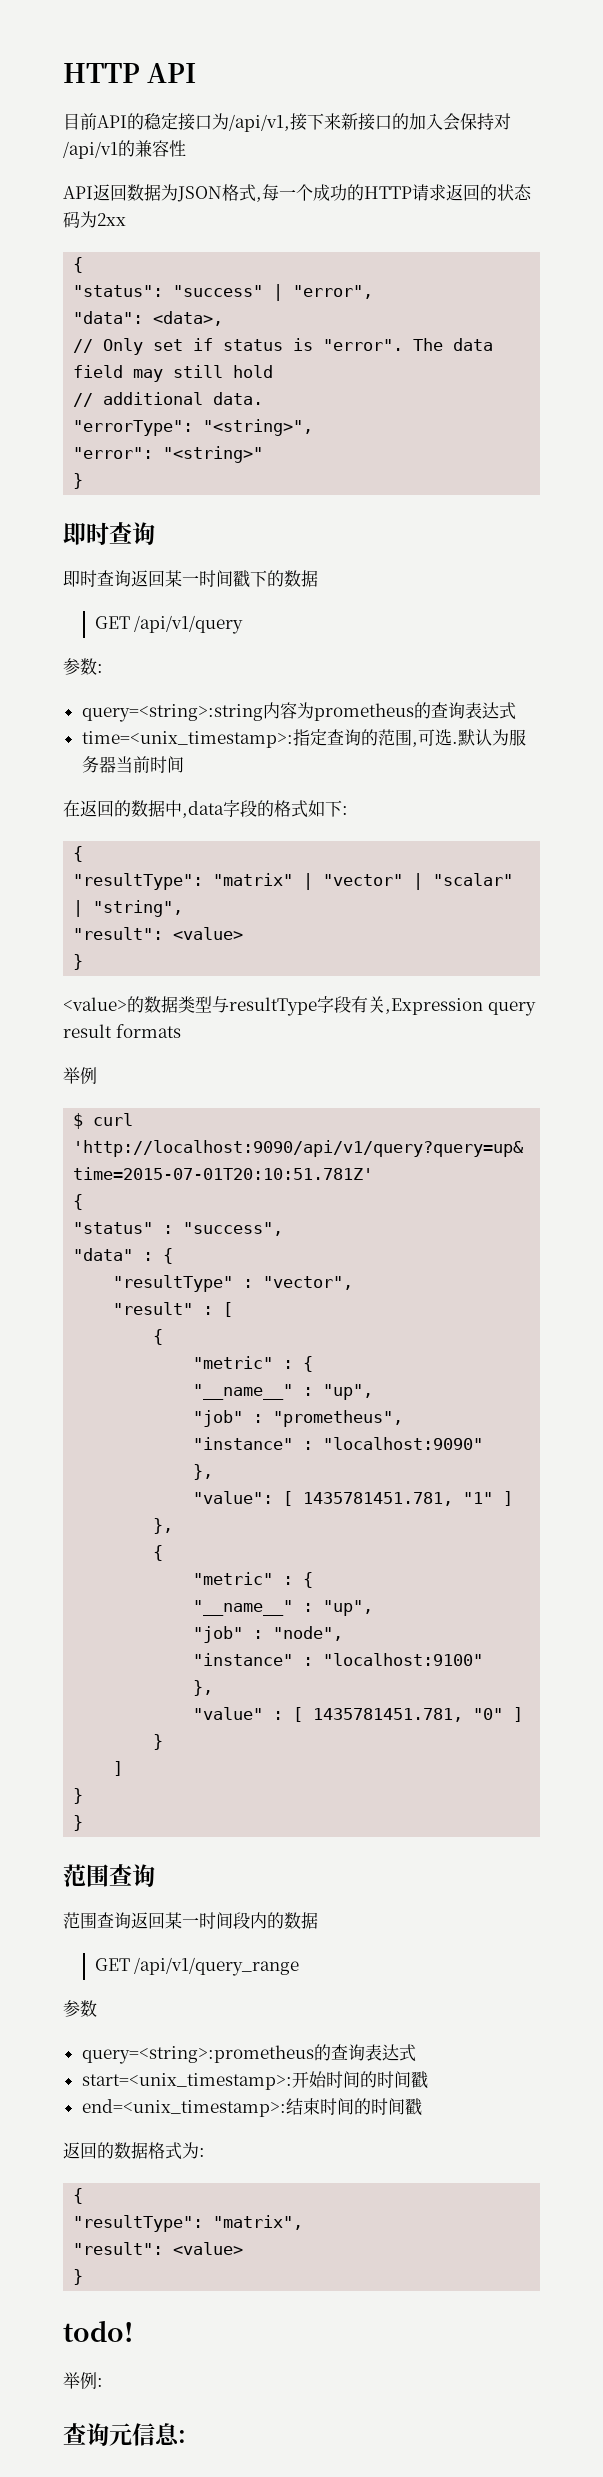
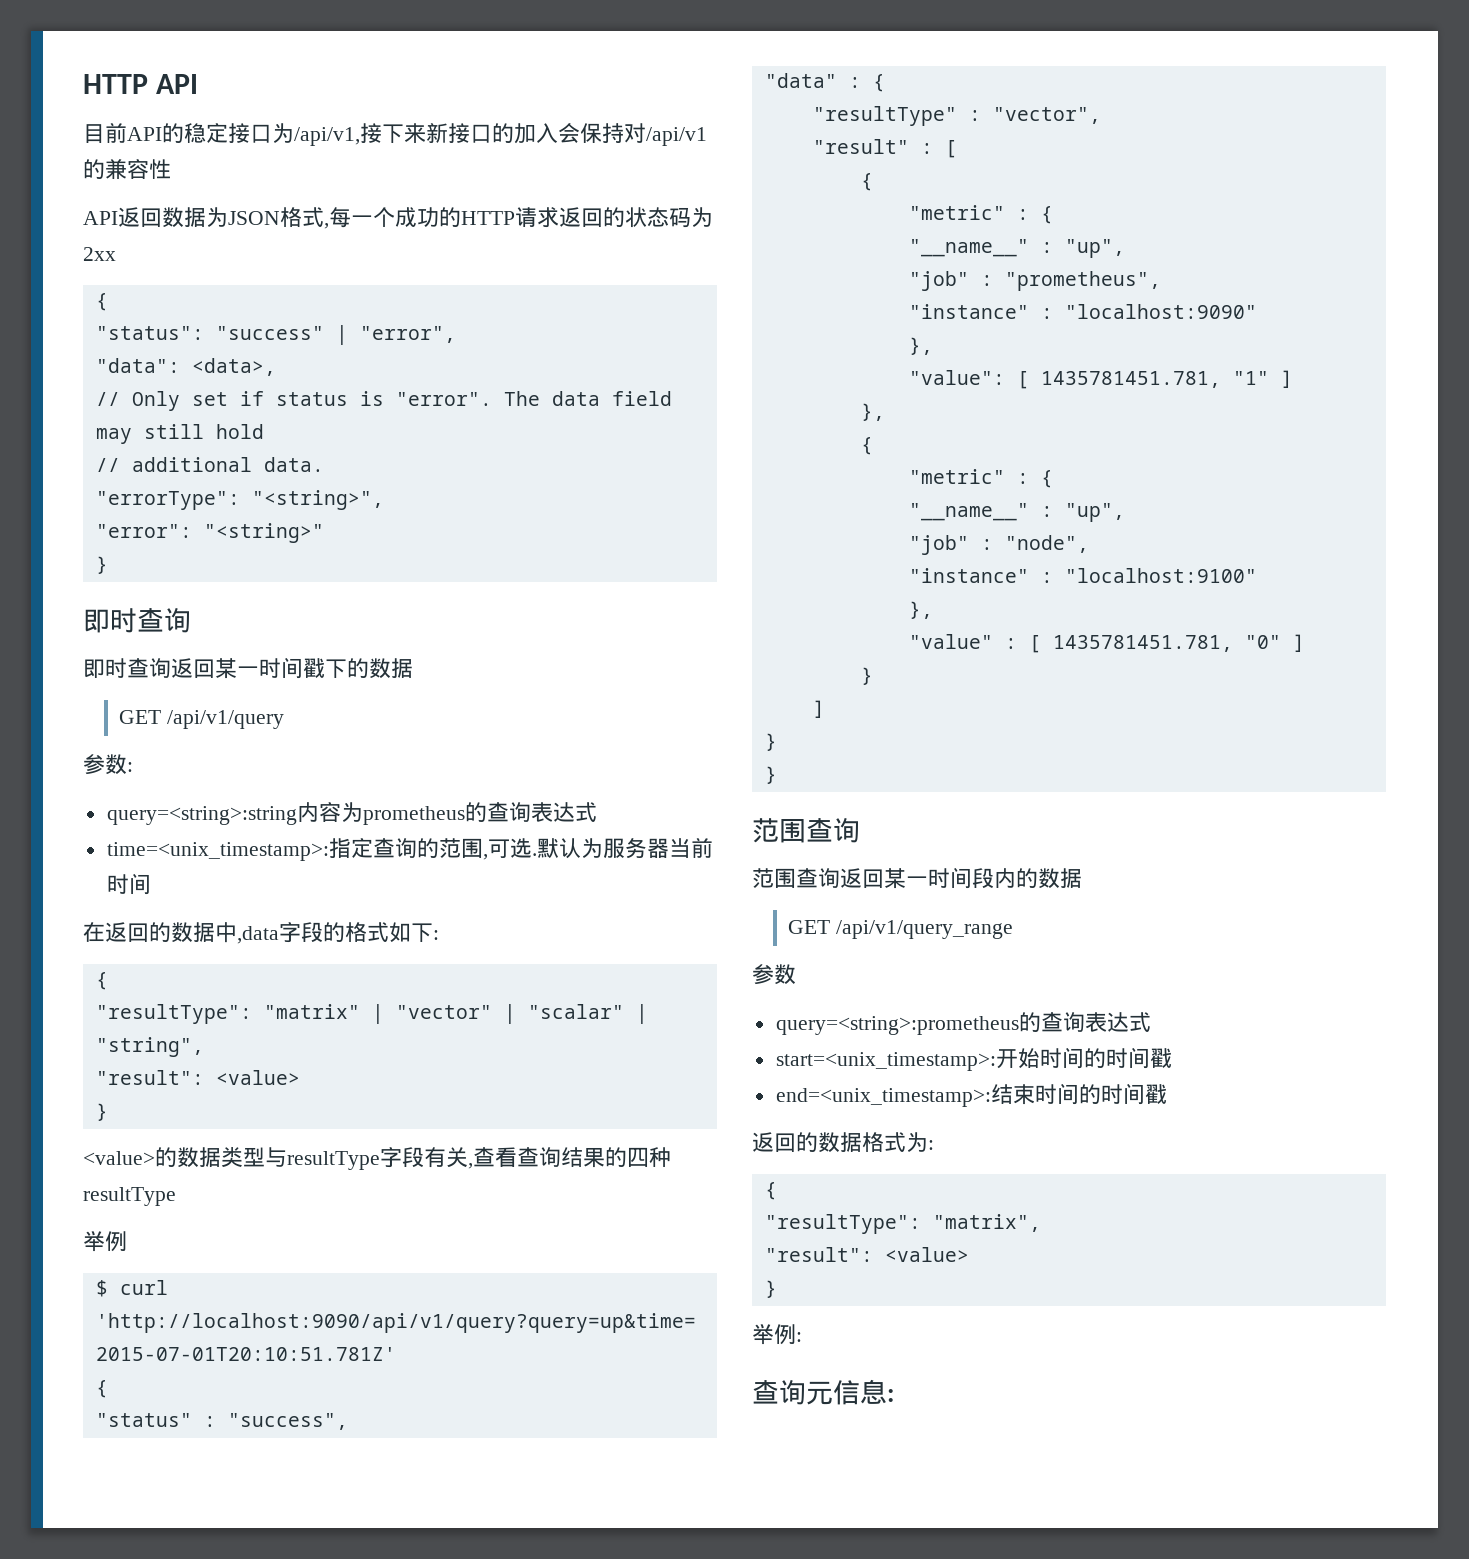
- <value>的数据类型与resultType字段有关,Expression query result formats
+ <value>的数据类型与resultType字段有关,查看查询结果的四种resultType
- todo!

